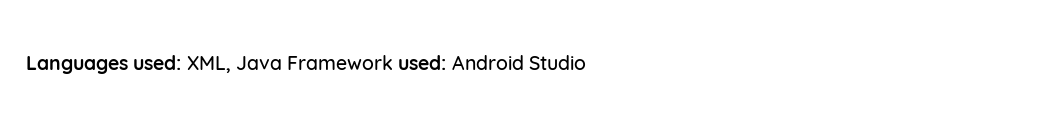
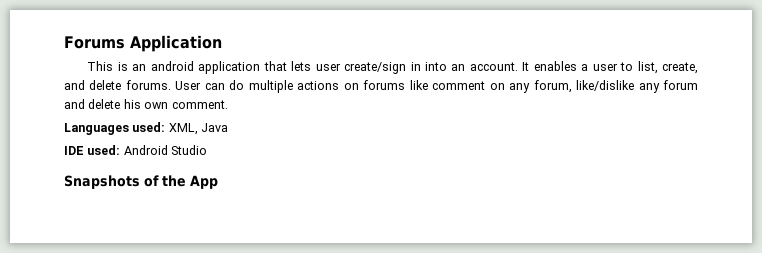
+ Forums Application
+ This is an android application that lets user create/sign in into an account. It enables a user to list, create, and delete forums. User can do multiple actions on forums like comment on any forum, like/dislike any forum and delete his own comment.
- Languages used: XML, Java Framework used: Android Studio
+ Languages used: XML, Java
+ IDE used: Android Studio
+ Snapshots of the App

